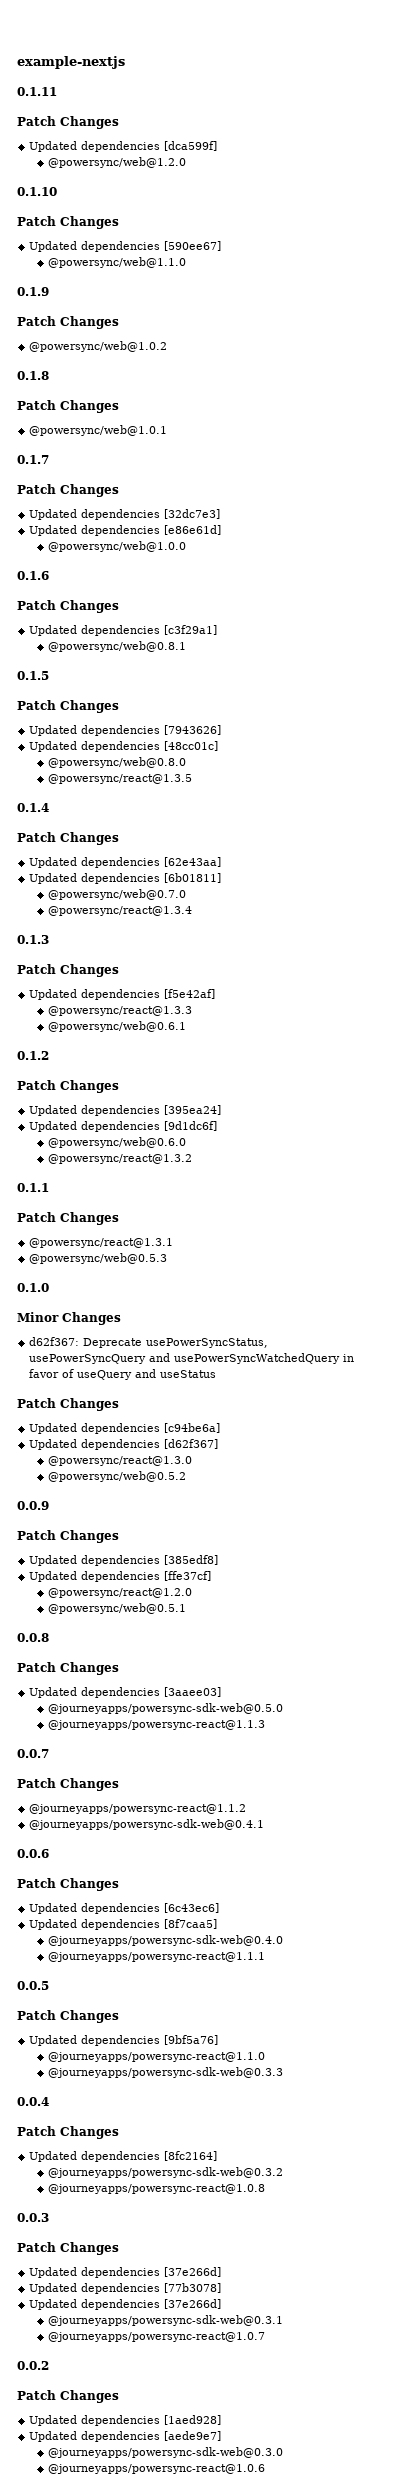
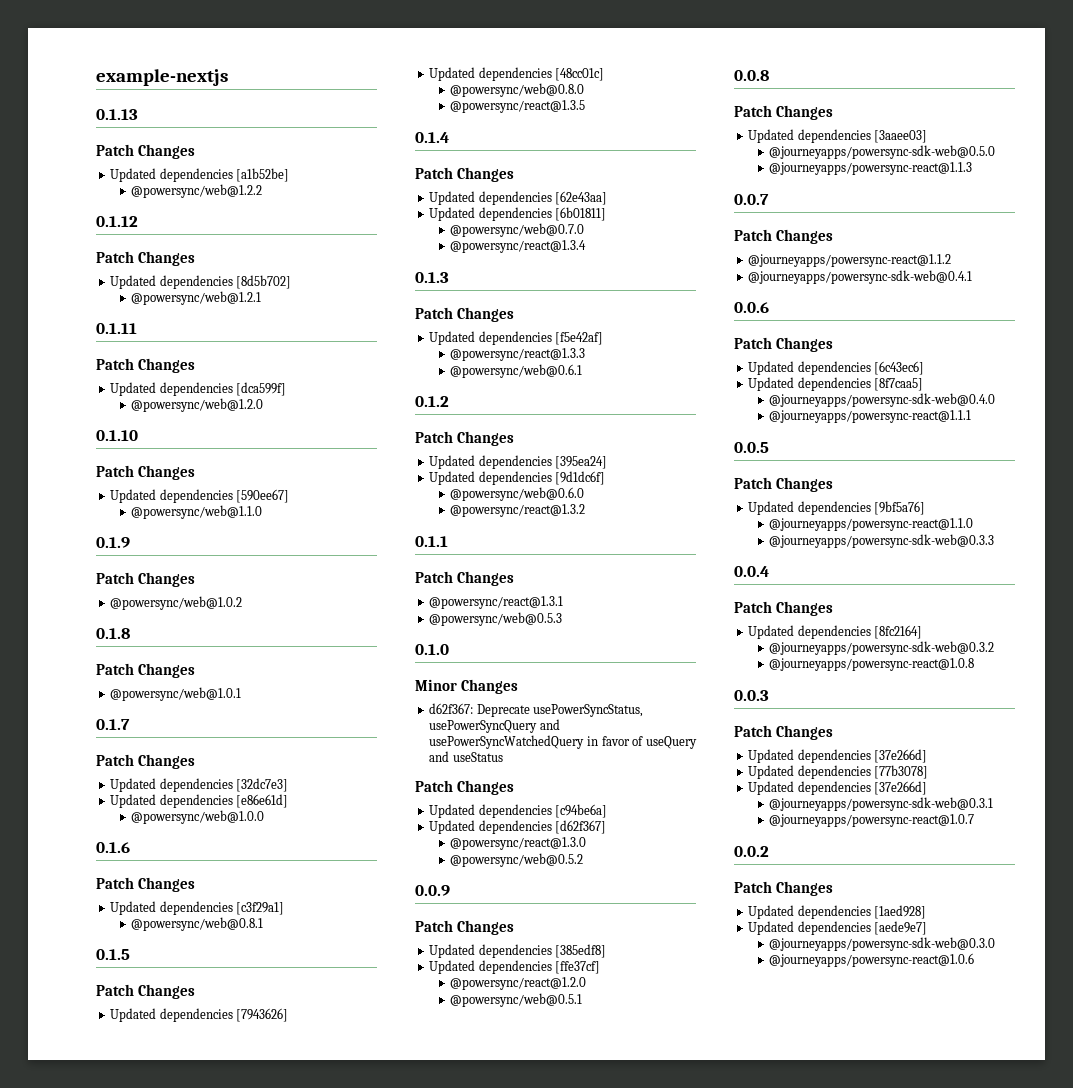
+ 0.1.13
+ Patch Changes
+ Updated dependencies [a1b52be]
+ @powersync/web@1.2.2
+ 0.1.12
+ Patch Changes
+ Updated dependencies [8d5b702]
+ @powersync/web@1.2.1

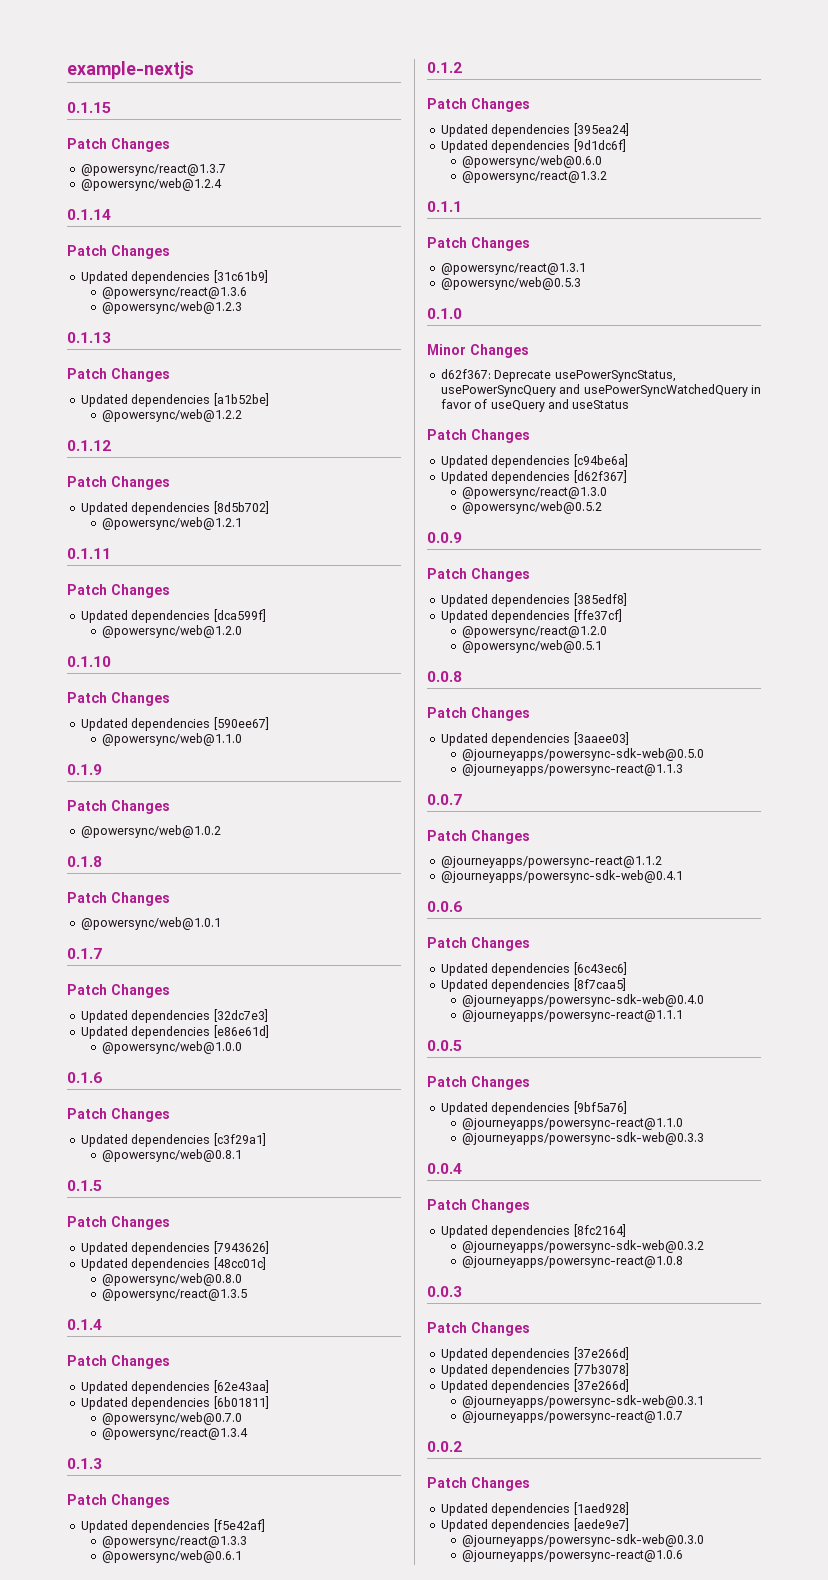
+ 0.1.15
+ Patch Changes
+ @powersync/react@1.3.7
+ @powersync/web@1.2.4
+ 0.1.14
+ Patch Changes
+ Updated dependencies [31c61b9]
+ @powersync/react@1.3.6
+ @powersync/web@1.2.3

